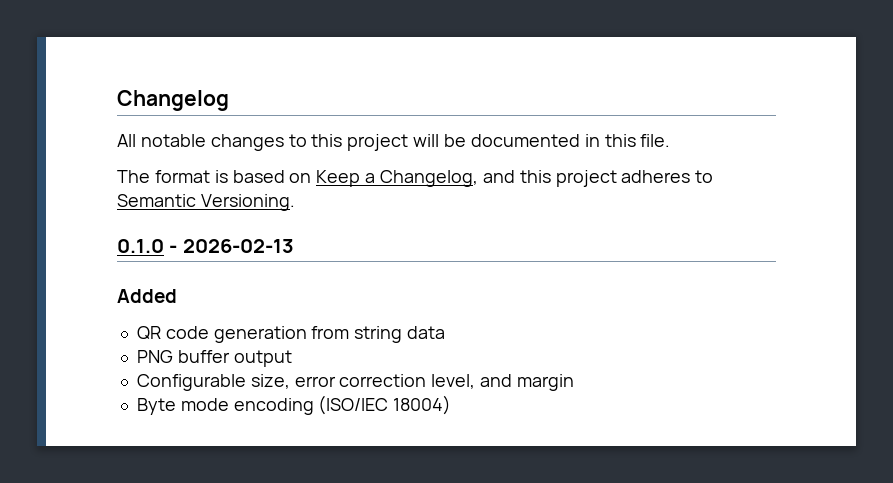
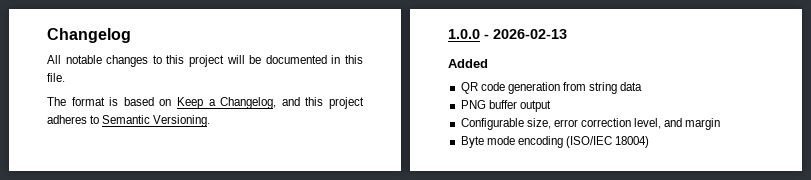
- 0.1.0 - 2026-02-13
+ 1.0.0 - 2026-02-13

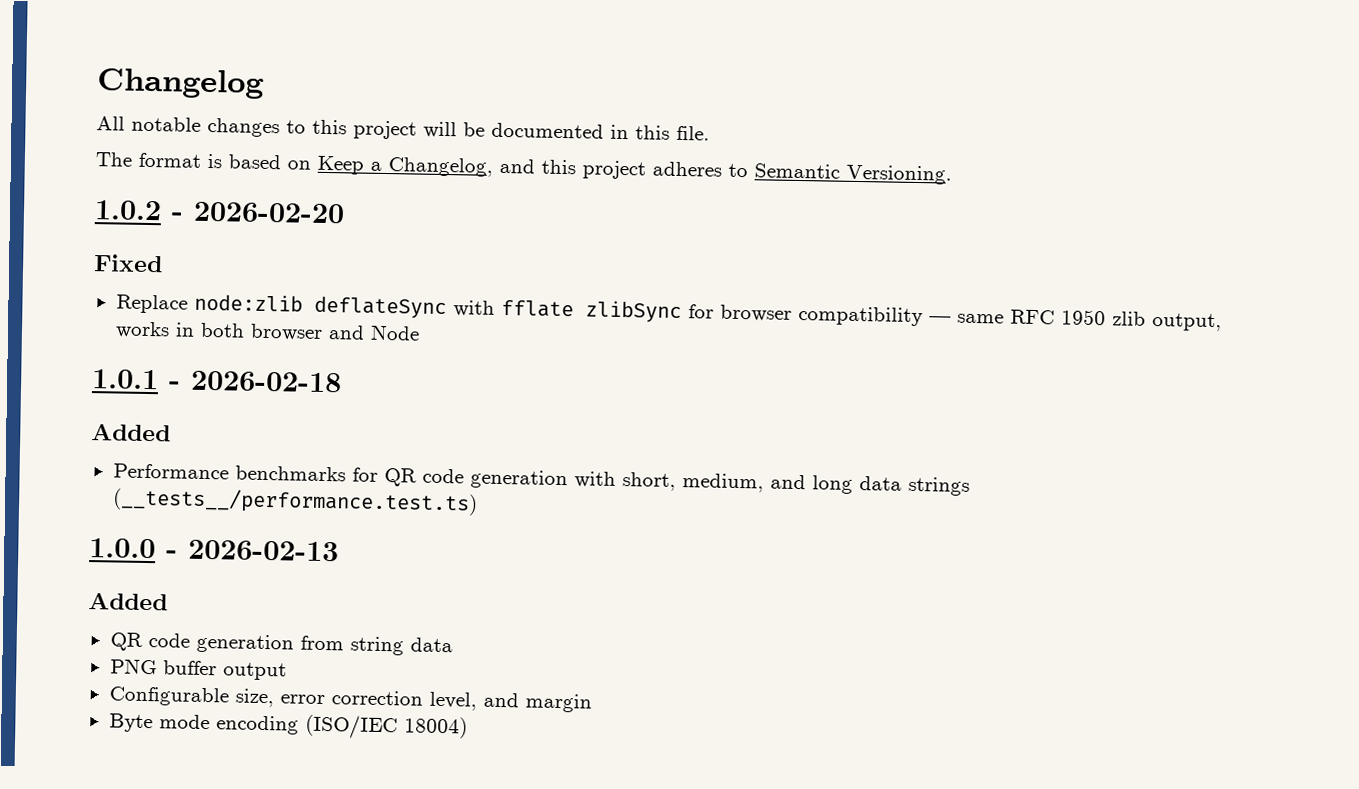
+ 1.0.2 - 2026-02-20
+ Fixed
+ Replace node:zlib deflateSync with fflate zlibSync for browser compatibility — same RFC 1950 zlib output, works in both browser and Node
+ 1.0.1 - 2026-02-18
+ Added
+ Performance benchmarks for QR code generation with short, medium, and long data strings (__tests__/performance.test.ts)

